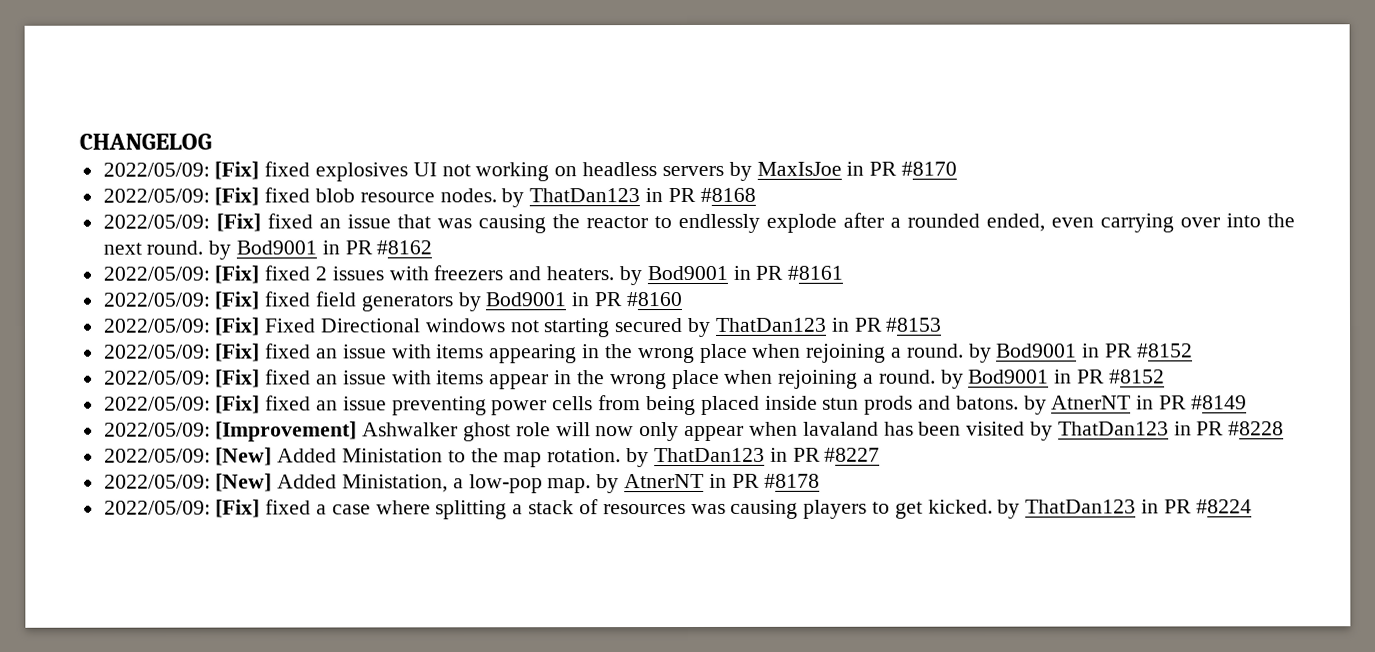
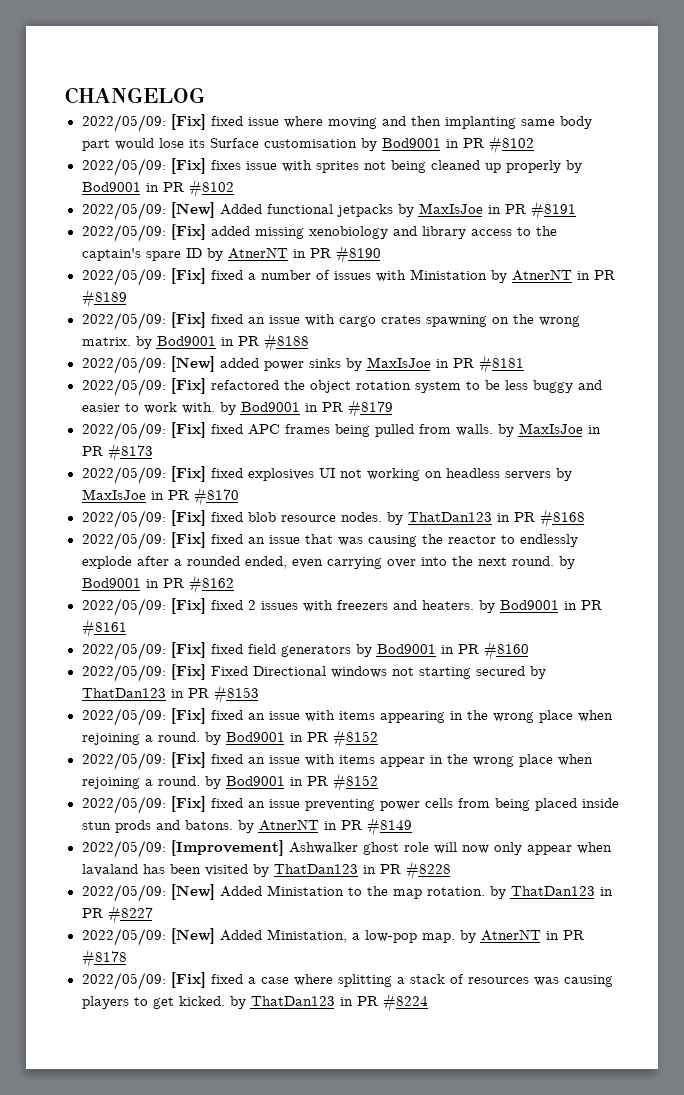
+ 2022/05/09: [Fix] fixed issue where moving and then implanting same body part would lose its Surface customisation by Bod9001 in PR #8102
+ 2022/05/09: [Fix] fixes issue with sprites not being cleaned up properly by Bod9001 in PR #8102
+ 2022/05/09: [New] Added functional jetpacks by MaxIsJoe in PR #8191
+ 2022/05/09: [Fix] added missing xenobiology and library access to the captain's spare ID by AtnerNT in PR #8190
+ 2022/05/09: [Fix] fixed a number of issues with Ministation by AtnerNT in PR #8189
+ 2022/05/09: [Fix] fixed an issue with cargo crates spawning on the wrong matrix. by Bod9001 in PR #8188
+ 2022/05/09: [New] added power sinks by MaxIsJoe in PR #8181
+ 2022/05/09: [Fix] refactored the object rotation system to be less buggy and easier to work with. by Bod9001 in PR #8179
+ 2022/05/09: [Fix] fixed APC frames being pulled from walls. by MaxIsJoe in PR #8173

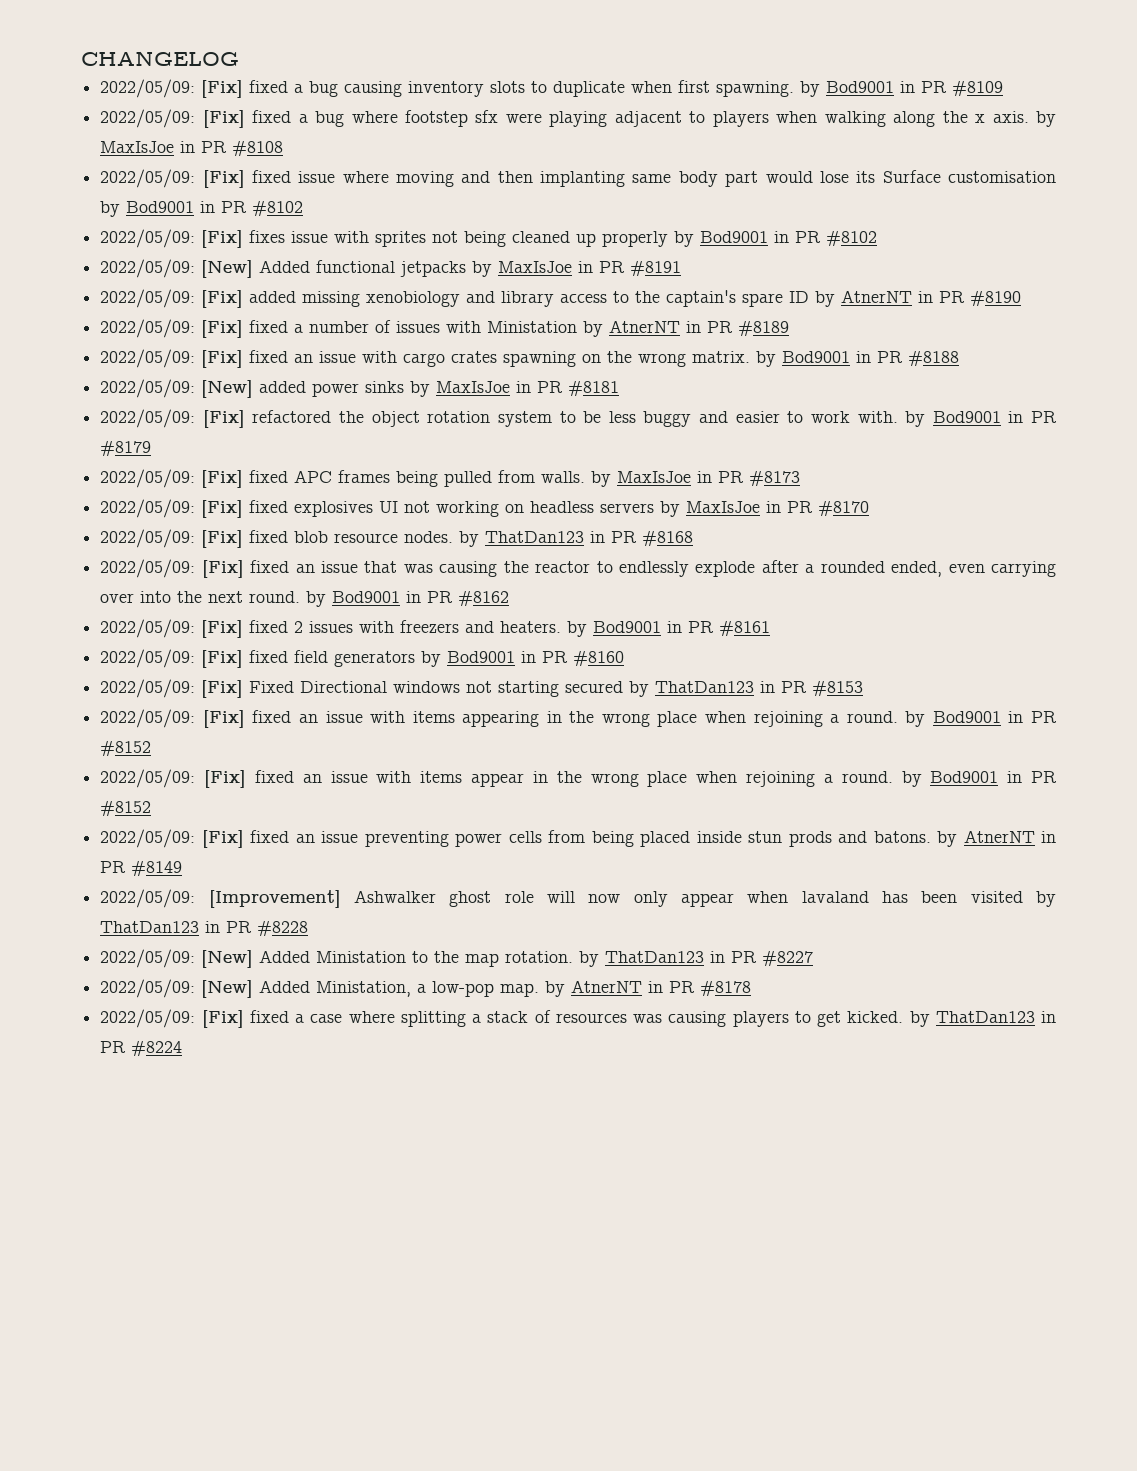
+ 2022/05/09: [Fix] fixed a bug causing inventory slots to duplicate when first spawning. by Bod9001 in PR #8109
+ 2022/05/09: [Fix] fixed a bug where footstep sfx were playing adjacent to players when walking along the x axis. by MaxIsJoe in PR #8108

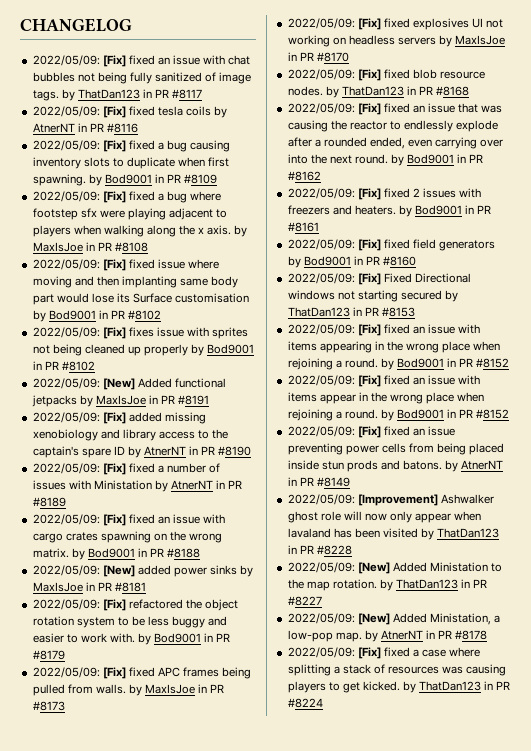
+ 2022/05/09: [Fix] fixed an issue with chat bubbles not being fully sanitized of image tags. by ThatDan123 in PR #8117
+ 2022/05/09: [Fix] fixed tesla coils by AtnerNT in PR #8116

